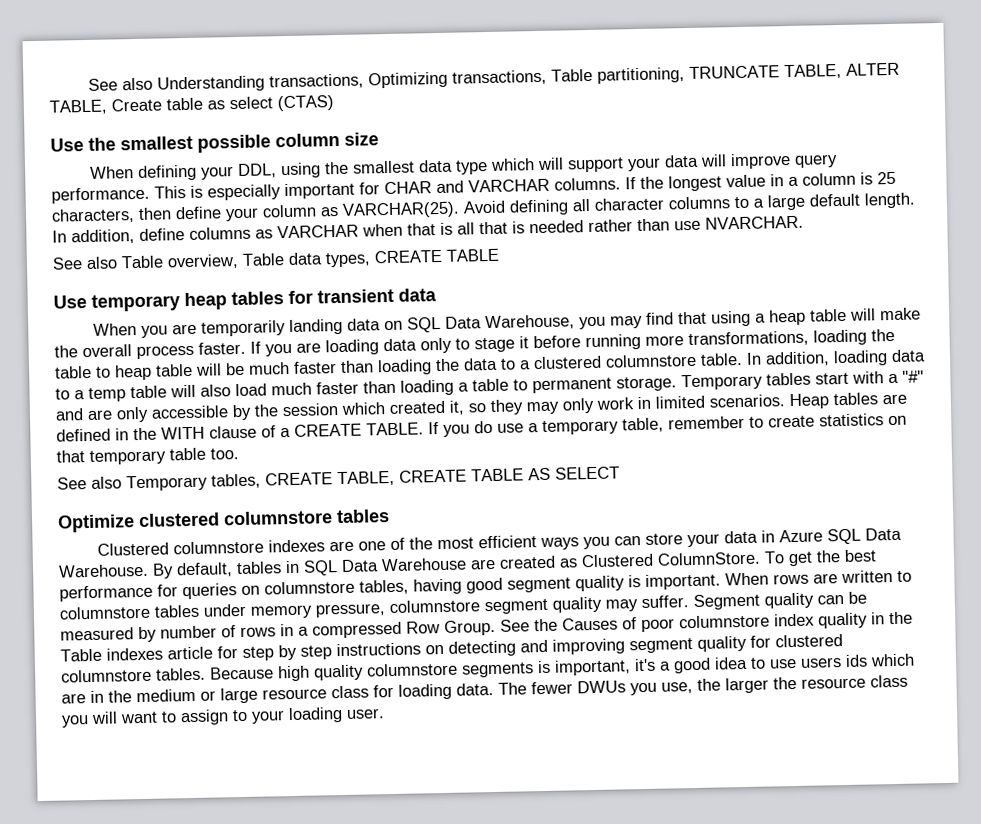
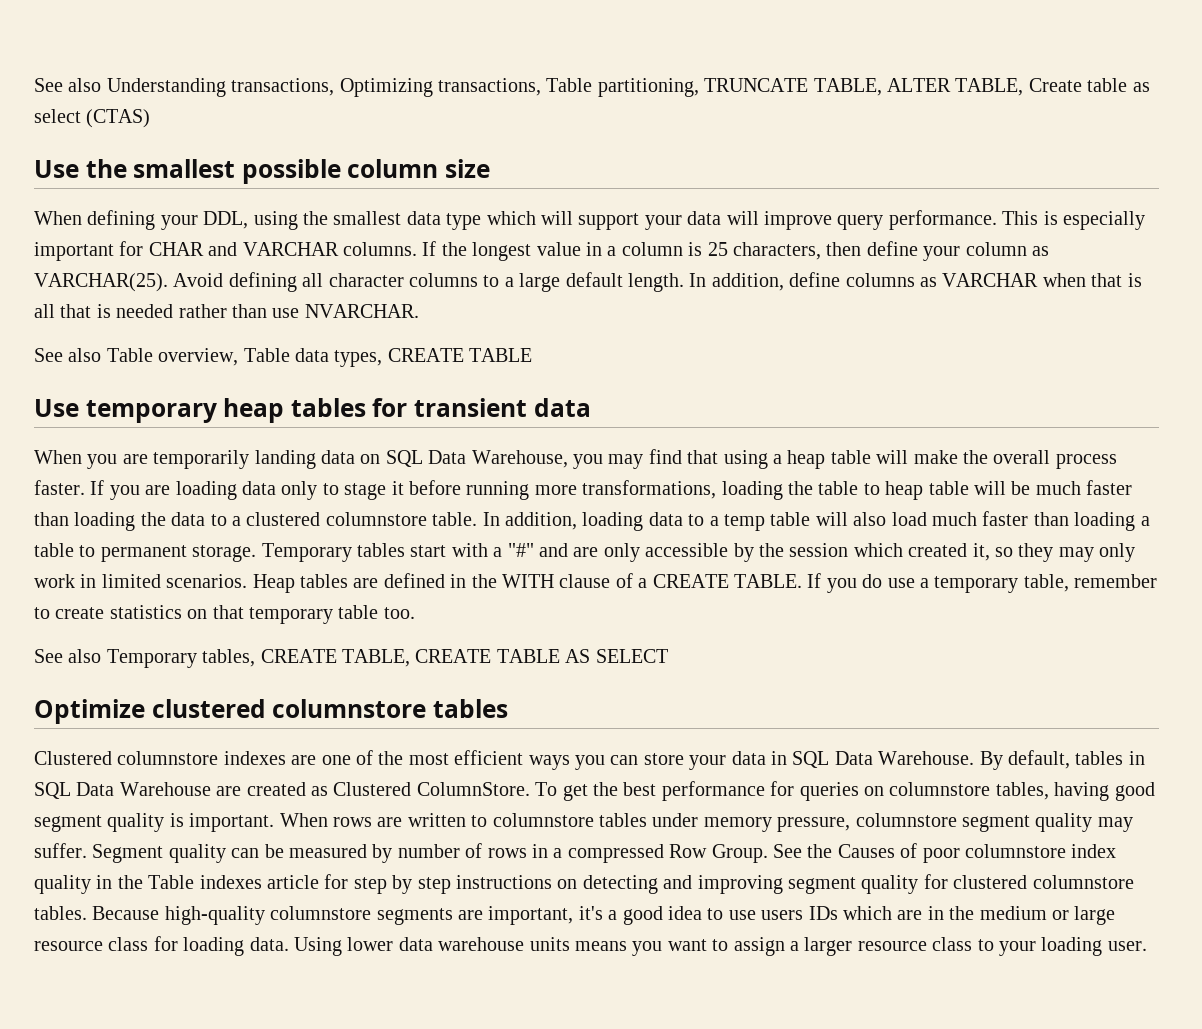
- Clustered columnstore indexes are one of the most efficient ways you can store your data in Azure SQL Data Warehouse.
+ Clustered columnstore indexes are one of the most efficient ways you can store your data in SQL Data Warehouse.
- Because high quality columnstore segments is important, it's a good idea to use users ids which are in the medium or large resource class for loading data.
+ Because high-quality columnstore segments are important, it's a good idea to use users IDs which are in the medium or large resource class for loading data.
- The fewer DWUs you use, the larger the resource class you will want to assign to your loading user.
+ Using lower data warehouse units means you want to assign a larger resource class to your loading user.

